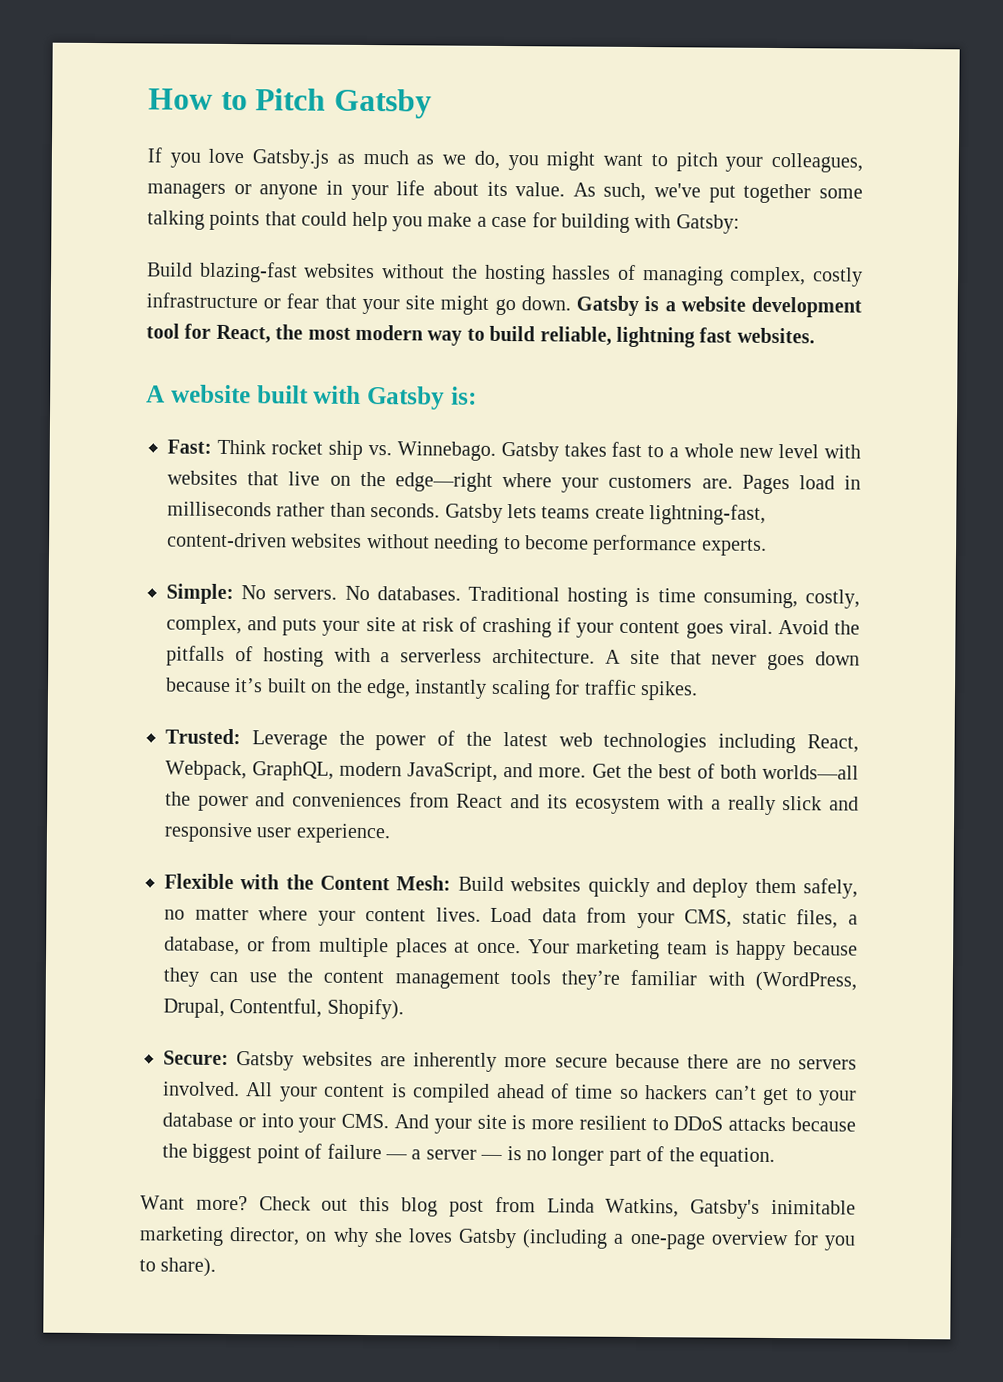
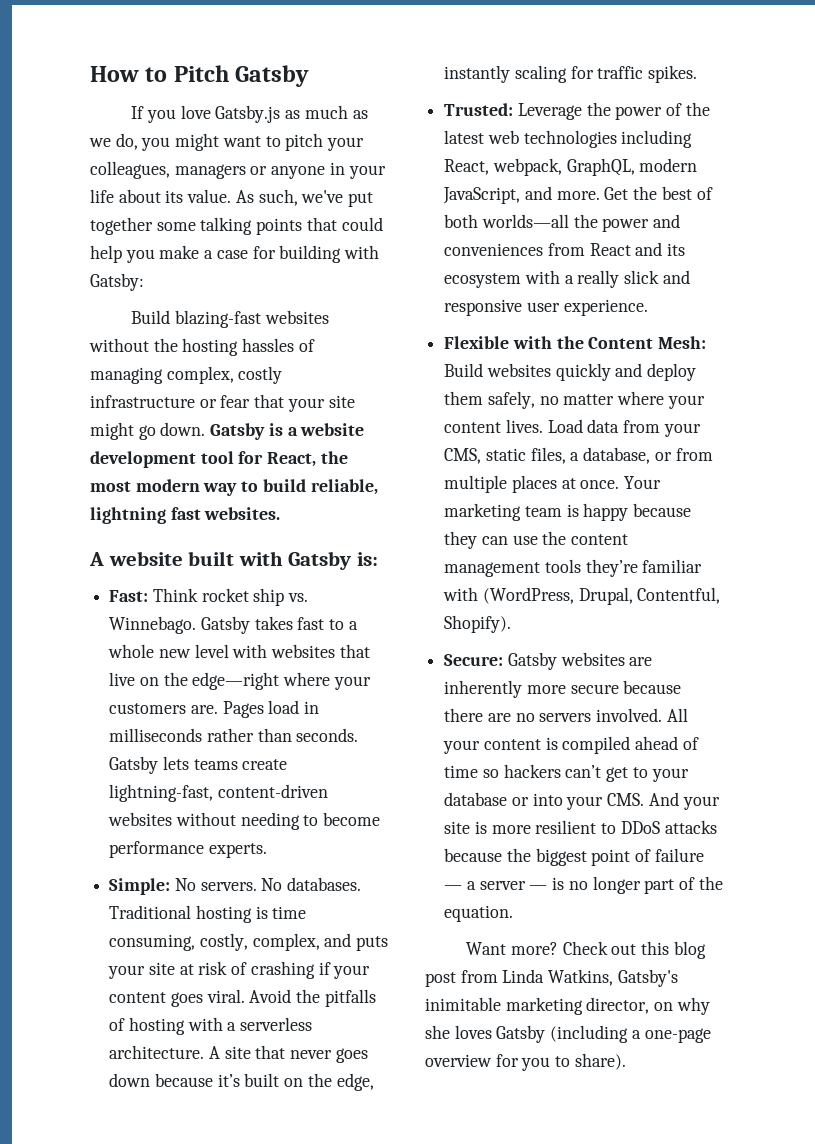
- Trusted: Leverage the power of the latest web technologies including React, Webpack, GraphQL, modern JavaScript, and more.
+ Trusted: Leverage the power of the latest web technologies including React, webpack, GraphQL, modern JavaScript, and more.

